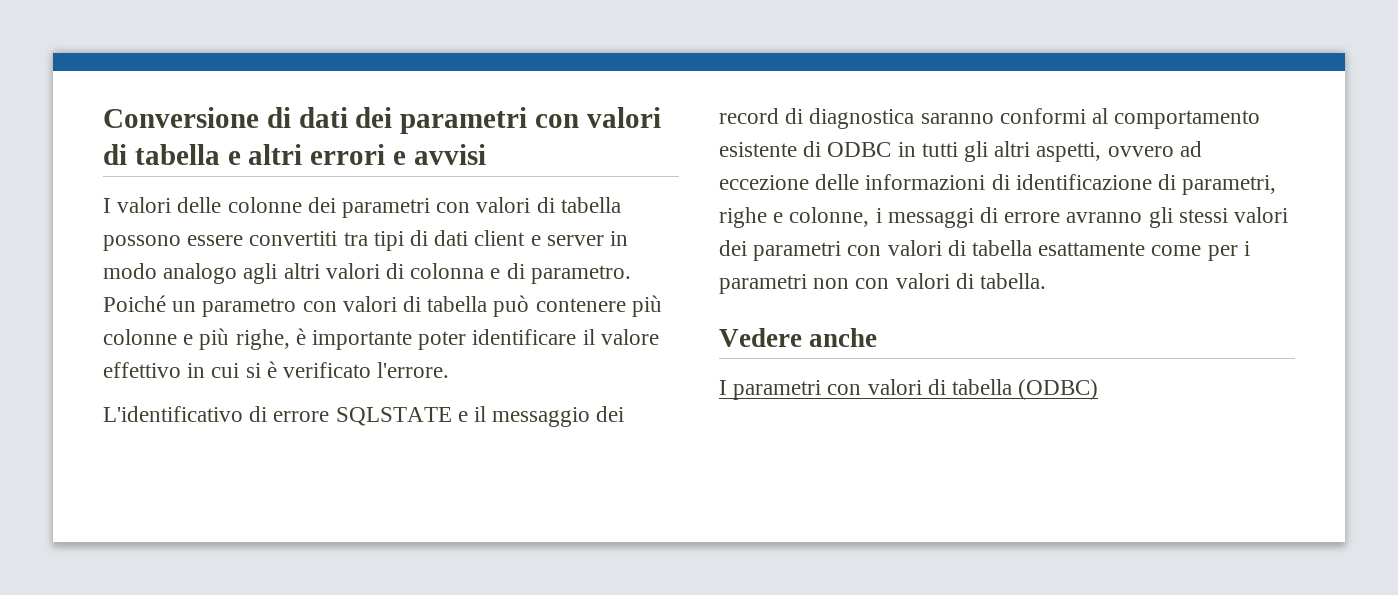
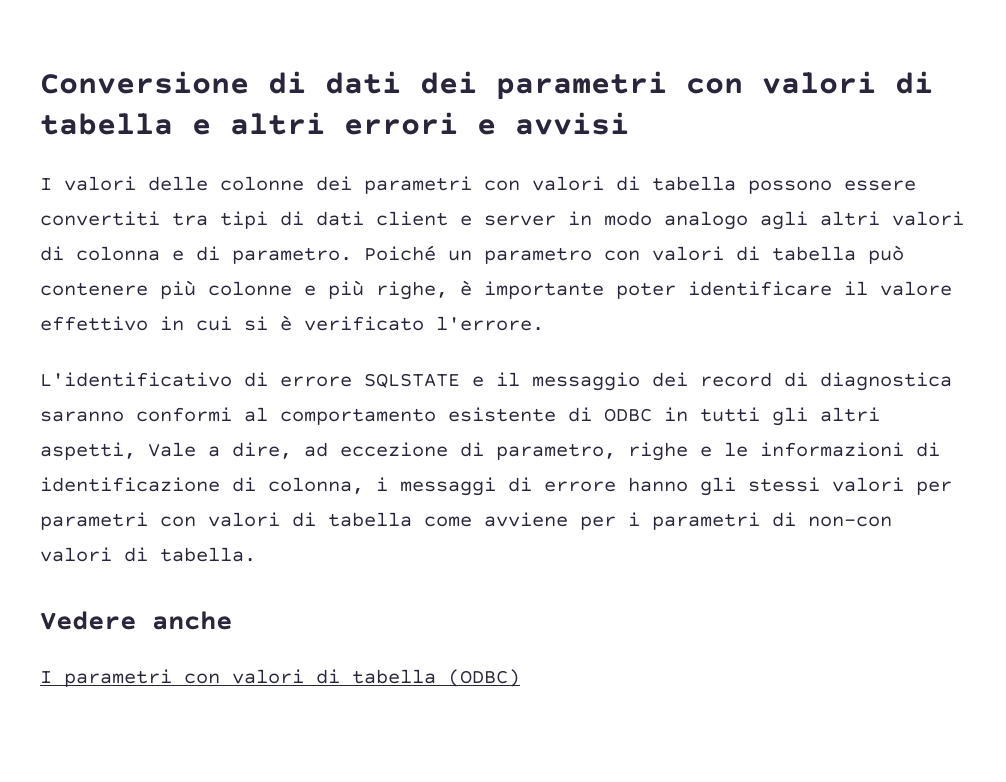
- L'identificativo di errore SQLSTATE e il messaggio dei record di diagnostica saranno conformi al comportamento esistente di ODBC in tutti gli altri aspetti, ovvero ad eccezione delle informazioni di identificazione di parametri, righe e colonne, i messaggi di errore avranno gli stessi valori dei parametri con valori di tabella esattamente come per i parametri non con valori di tabella.
+ L'identificativo di errore SQLSTATE e il messaggio dei record di diagnostica saranno conformi al comportamento esistente di ODBC in tutti gli altri aspetti, Vale a dire, ad eccezione di parametro, righe e le informazioni di identificazione di colonna, i messaggi di errore hanno gli stessi valori per parametri con valori di tabella come avviene per i parametri di non-con valori di tabella.

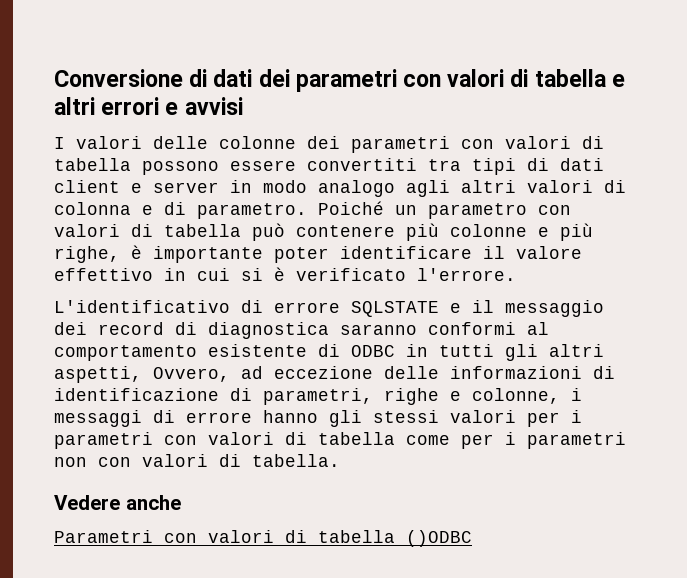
- L'identificativo di errore SQLSTATE e il messaggio dei record di diagnostica saranno conformi al comportamento esistente di ODBC in tutti gli altri aspetti, Vale a dire, ad eccezione di parametro, righe e le informazioni di identificazione di colonna, i messaggi di errore hanno gli stessi valori per parametri con valori di tabella come avviene per i parametri di non-con valori di tabella.
+ L'identificativo di errore SQLSTATE e il messaggio dei record di diagnostica saranno conformi al comportamento esistente di ODBC in tutti gli altri aspetti, Ovvero, ad eccezione delle informazioni di identificazione di parametri, righe e colonne, i messaggi di errore hanno gli stessi valori per i parametri con valori di tabella come per i parametri non con valori di tabella.
- I parametri con valori di tabella (ODBC)
+ Parametri con valori di tabella ()ODBC

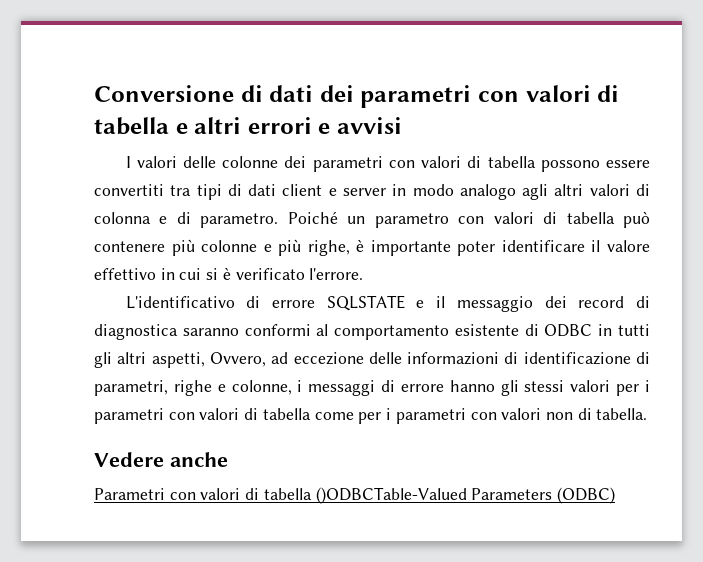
- L'identificativo di errore SQLSTATE e il messaggio dei record di diagnostica saranno conformi al comportamento esistente di ODBC in tutti gli altri aspetti, Ovvero, ad eccezione delle informazioni di identificazione di parametri, righe e colonne, i messaggi di errore hanno gli stessi valori per i parametri con valori di tabella come per i parametri non con valori di tabella.
+ L'identificativo di errore SQLSTATE e il messaggio dei record di diagnostica saranno conformi al comportamento esistente di ODBC in tutti gli altri aspetti, Ovvero, ad eccezione delle informazioni di identificazione di parametri, righe e colonne, i messaggi di errore hanno gli stessi valori per i parametri con valori di tabella come per i parametri con valori non di tabella.
- Parametri con valori di tabella ()ODBC
+ Parametri con valori di tabella ()ODBCTable-Valued Parameters (ODBC)

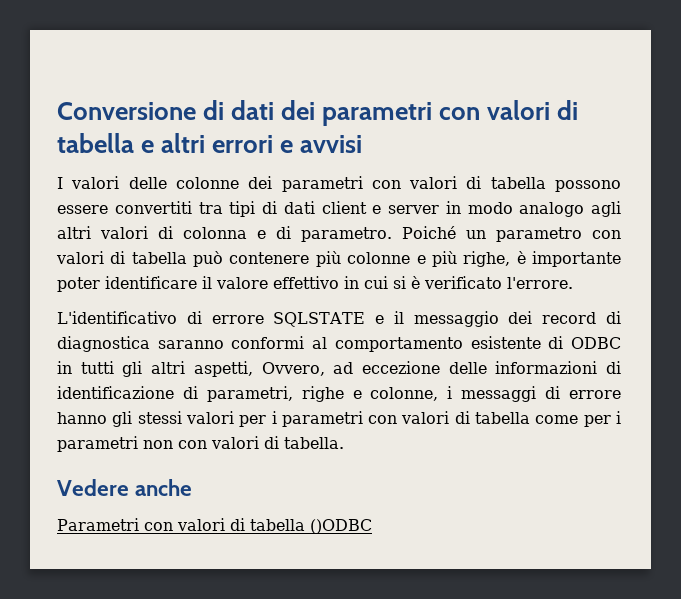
- L'identificativo di errore SQLSTATE e il messaggio dei record di diagnostica saranno conformi al comportamento esistente di ODBC in tutti gli altri aspetti, Ovvero, ad eccezione delle informazioni di identificazione di parametri, righe e colonne, i messaggi di errore hanno gli stessi valori per i parametri con valori di tabella come per i parametri con valori non di tabella.
+ L'identificativo di errore SQLSTATE e il messaggio dei record di diagnostica saranno conformi al comportamento esistente di ODBC in tutti gli altri aspetti, Ovvero, ad eccezione delle informazioni di identificazione di parametri, righe e colonne, i messaggi di errore hanno gli stessi valori per i parametri con valori di tabella come per i parametri non con valori di tabella.
- Parametri con valori di tabella ()ODBCTable-Valued Parameters (ODBC)
+ Parametri con valori di tabella ()ODBC

